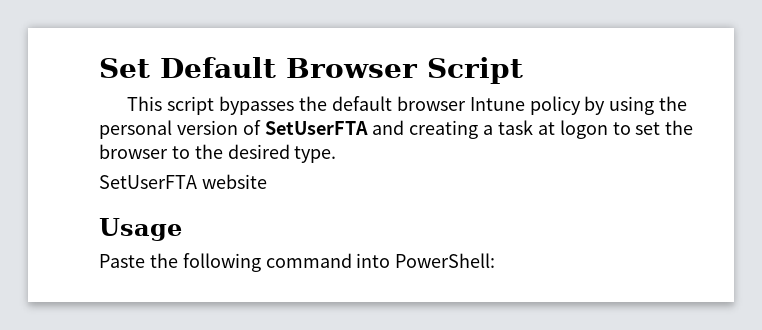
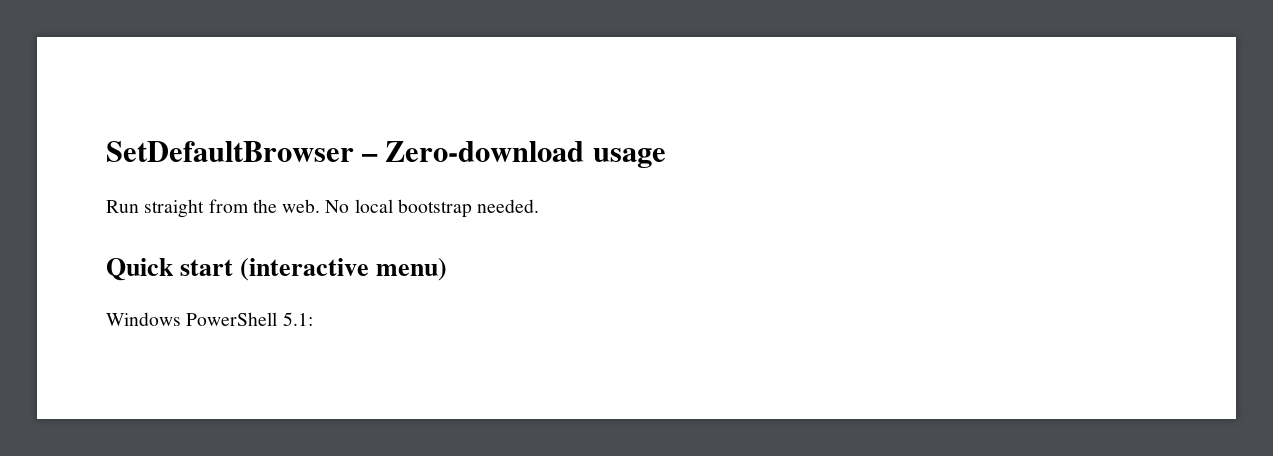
- Set Default Browser Script
- This script bypasses the default browser Intune policy by using the personal version of SetUserFTA and creating a task at logon to set the browser to the desired type.
- SetUserFTA website
- Usage
- Paste the following command into PowerShell:
+ SetDefaultBrowser – Zero‑download usage
+ Run straight from the web. No local bootstrap needed.
+ Quick start (interactive menu)
+ Windows PowerShell 5.1:

